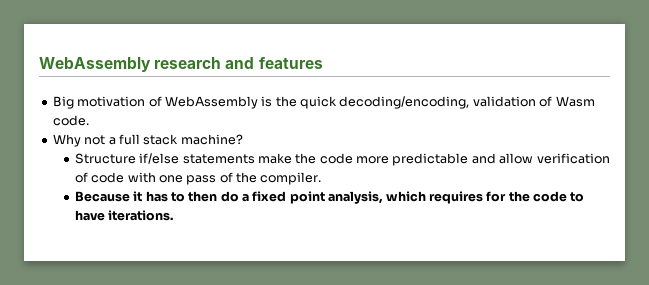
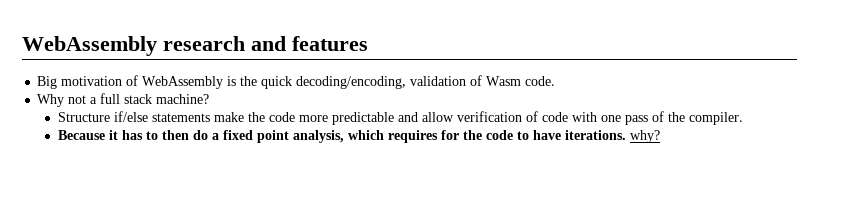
- Because it has to then do a fixed point analysis, which requires for the code to have iterations.
+ Because it has to then do a fixed point analysis, which requires for the code to have iterations. why?

